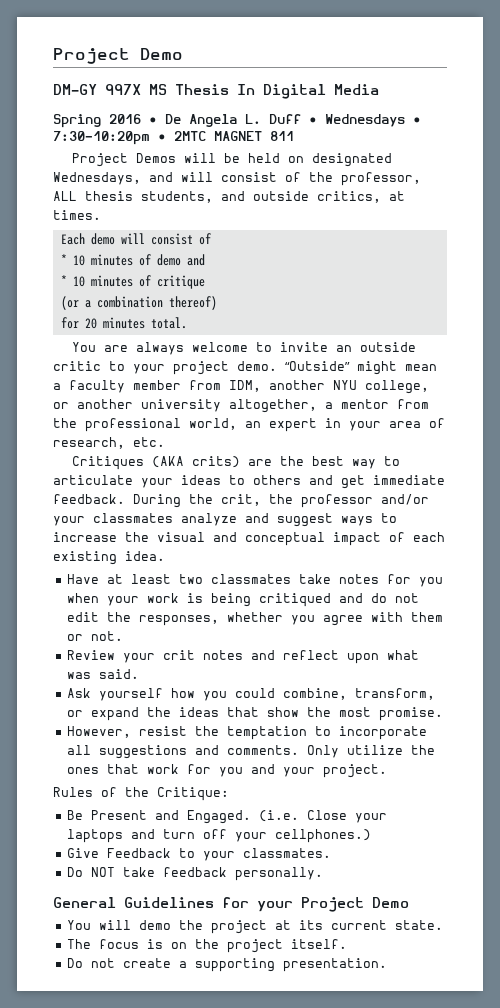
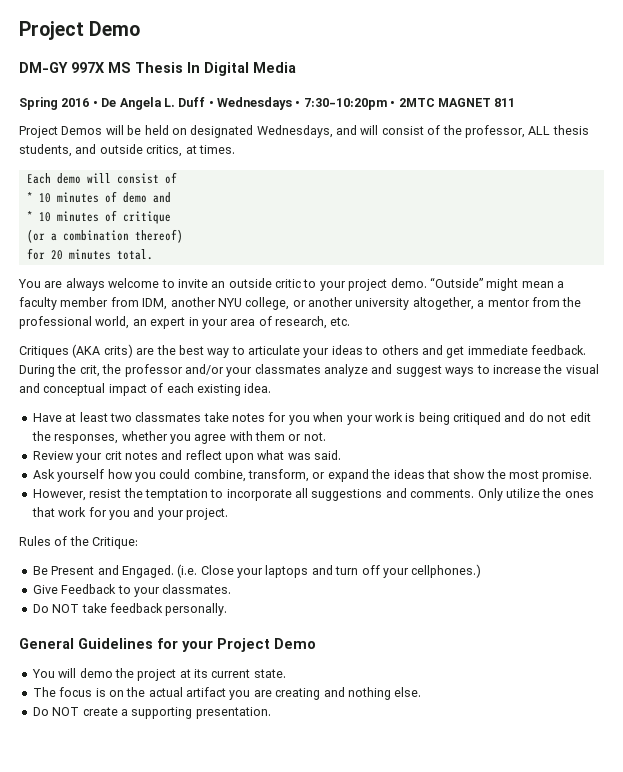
- The focus is on the project itself.
- Do not create a supporting presentation.
+ The focus is on the actual artifact you are creating and nothing else.
+ Do NOT create a supporting presentation.

